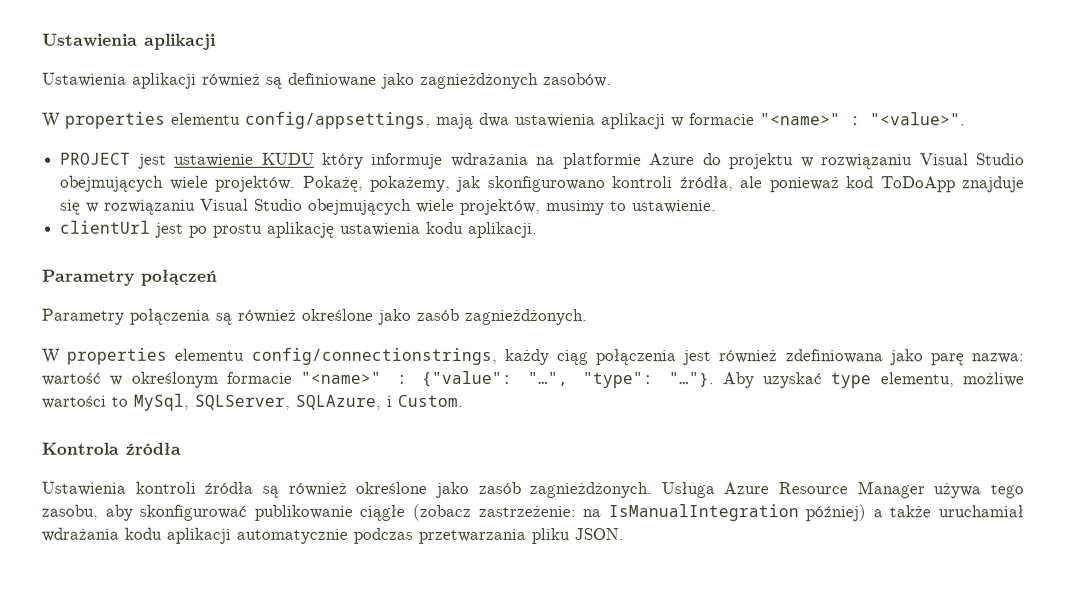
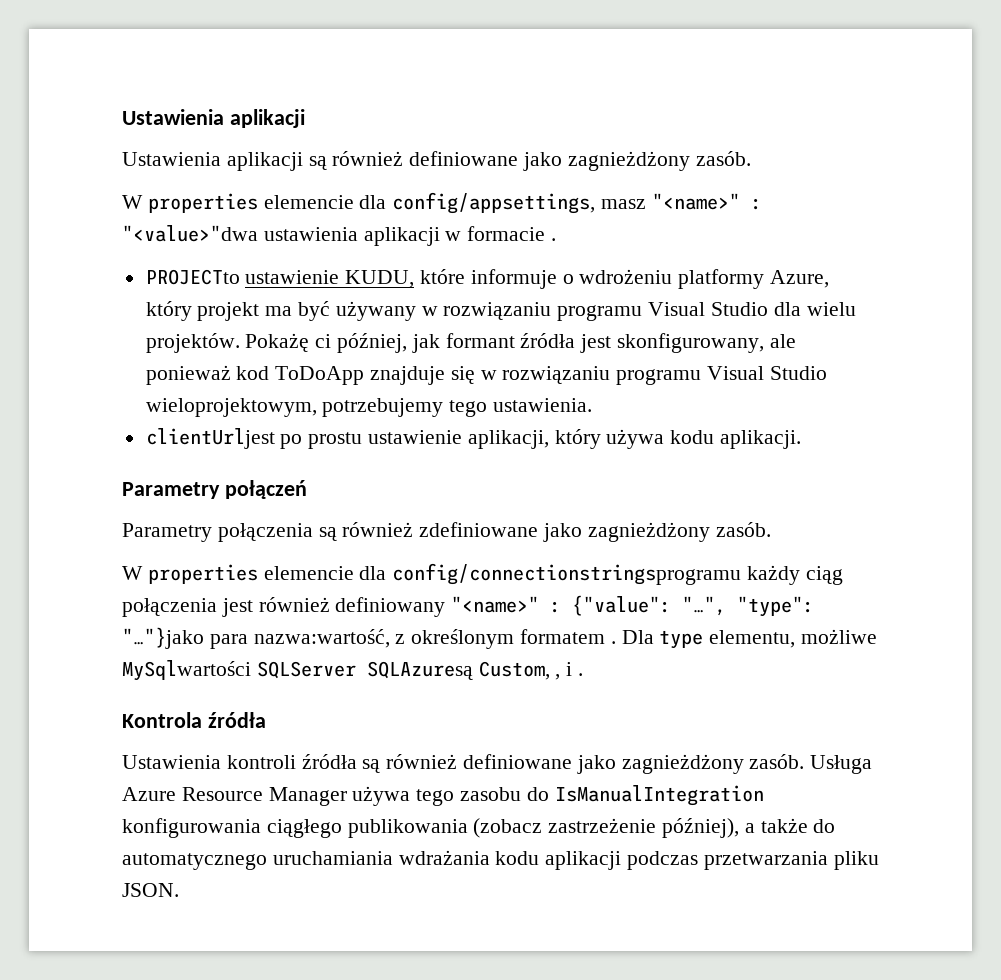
- Ustawienia aplikacji również są definiowane jako zagnieżdżonych zasobów.
- W properties elementu config/appsettings, mają dwa ustawienia aplikacji w formacie "<name>" : "<value>".
- PROJECT jest ustawienie KUDU który informuje wdrażania na platformie Azure do projektu w rozwiązaniu Visual Studio obejmujących wiele projektów. Pokażę, pokażemy, jak skonfigurowano kontroli źródła, ale ponieważ kod ToDoApp znajduje się w rozwiązaniu Visual Studio obejmujących wiele projektów, musimy to ustawienie.
- clientUrl jest po prostu aplikację ustawienia kodu aplikacji.
+ Ustawienia aplikacji są również definiowane jako zagnieżdżony zasób.
+ W properties elemencie dla config/appsettings, masz "<name>" : "<value>"dwa ustawienia aplikacji w formacie .
+ PROJECTto ustawienie KUDU, które informuje o wdrożeniu platformy Azure, który projekt ma być używany w rozwiązaniu programu Visual Studio dla wielu projektów. Pokażę ci później, jak formant źródła jest skonfigurowany, ale ponieważ kod ToDoApp znajduje się w rozwiązaniu programu Visual Studio wieloprojektowym, potrzebujemy tego ustawienia.
+ clientUrljest po prostu ustawienie aplikacji, który używa kodu aplikacji.
- Parametry połączenia są również określone jako zasób zagnieżdżonych.
- W properties elementu config/connectionstrings, każdy ciąg połączenia jest również zdefiniowana jako parę nazwa: wartość w określonym formacie "<name>" : {"value": "…", "type": "…"}. Aby uzyskać type elementu, możliwe wartości to MySql, SQLServer, SQLAzure, i Custom.
+ Parametry połączenia są również zdefiniowane jako zagnieżdżony zasób.
+ W properties elemencie dla config/connectionstringsprogramu każdy ciąg połączenia jest również definiowany "<name>" : {"value": "…", "type": "…"}jako para nazwa:wartość, z określonym formatem . Dla type elementu, możliwe MySqlwartości SQLServer SQLAzuresą Custom, , i .
- Ustawienia kontroli źródła są również określone jako zasób zagnieżdżonych.
+ Ustawienia kontroli źródła są również definiowane jako zagnieżdżony zasób.
- Usługa Azure Resource Manager używa tego zasobu, aby skonfigurować publikowanie ciągłe (zobacz zastrzeżenie: na IsManualIntegration później) a także uruchamiał wdrażania kodu aplikacji automatycznie podczas przetwarzania pliku JSON.
+ Usługa Azure Resource Manager używa tego zasobu do IsManualIntegration konfigurowania ciągłego publikowania (zobacz zastrzeżenie później), a także do automatycznego uruchamiania wdrażania kodu aplikacji podczas przetwarzania pliku JSON.

